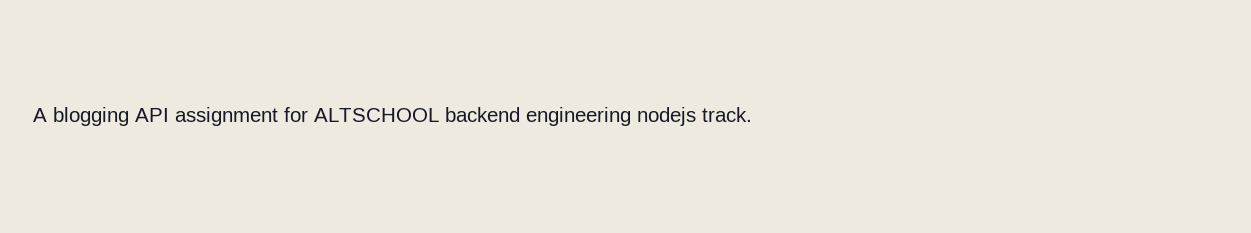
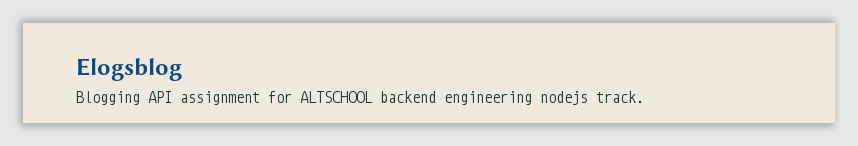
- A blogging API assignment for ALTSCHOOL backend engineering nodejs track.
+ Elogsblog
+ Blogging API assignment for ALTSCHOOL backend engineering nodejs track.

